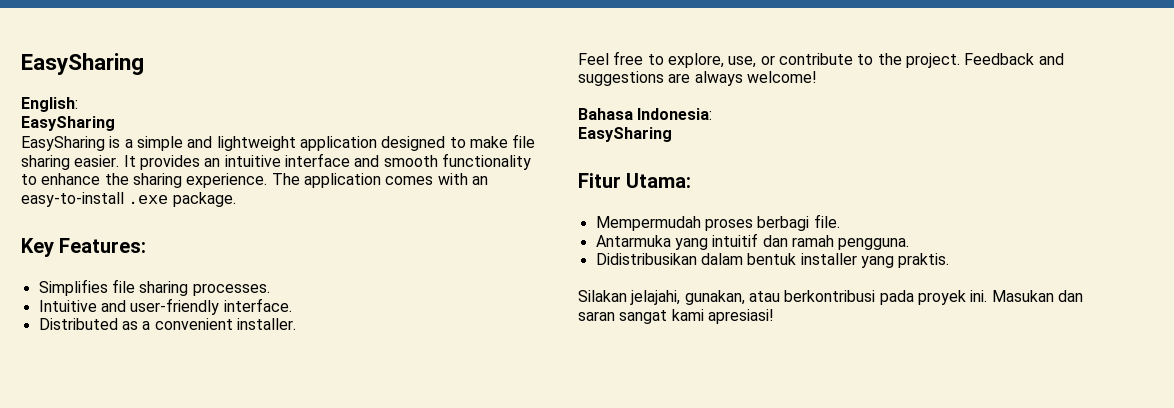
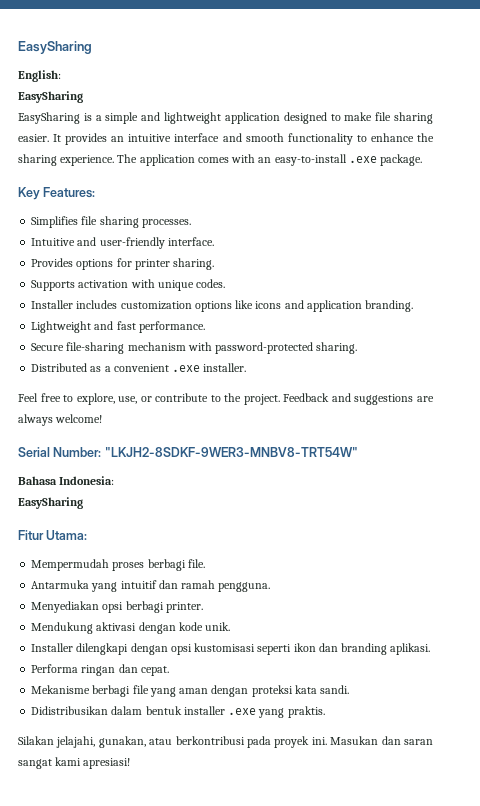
+ Provides options for printer sharing.
+ Supports activation with unique codes.
+ Installer includes customization options like icons and application branding.
+ Lightweight and fast performance.
+ Secure file-sharing mechanism with password-protected sharing.
- Distributed as a convenient installer.
+ Distributed as a convenient .exe installer.
+ Serial Number: "LKJH2-8SDKF-9WER3-MNBV8-TRT54W"
+ Menyediakan opsi berbagi printer.
+ Mendukung aktivasi dengan kode unik.
+ Installer dilengkapi dengan opsi kustomisasi seperti ikon dan branding aplikasi.
+ Performa ringan dan cepat.
+ Mekanisme berbagi file yang aman dengan proteksi kata sandi.
- Didistribusikan dalam bentuk installer yang praktis.
+ Didistribusikan dalam bentuk installer .exe yang praktis.

